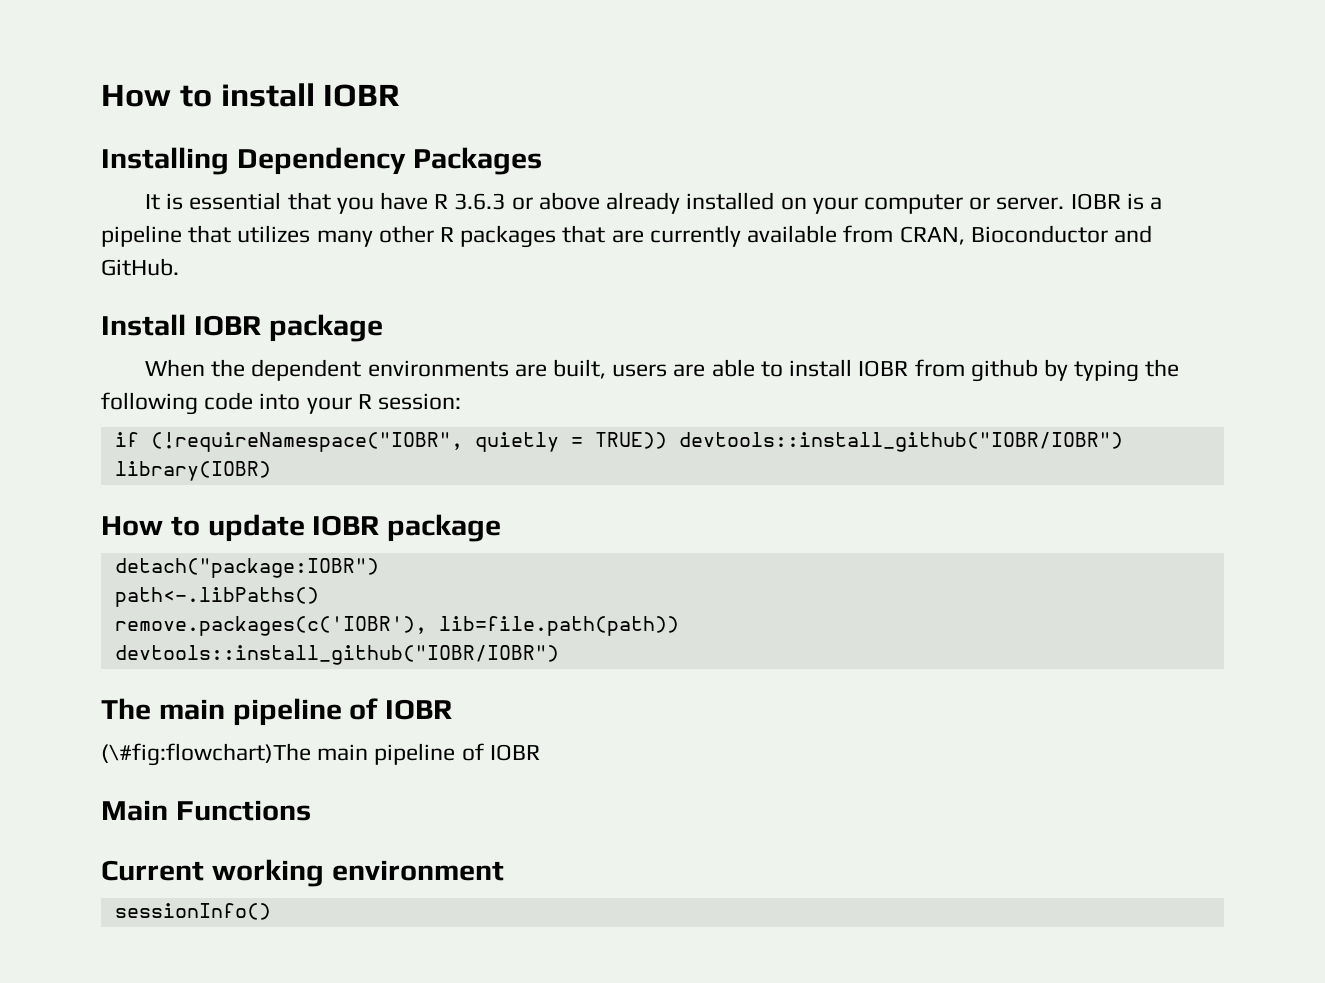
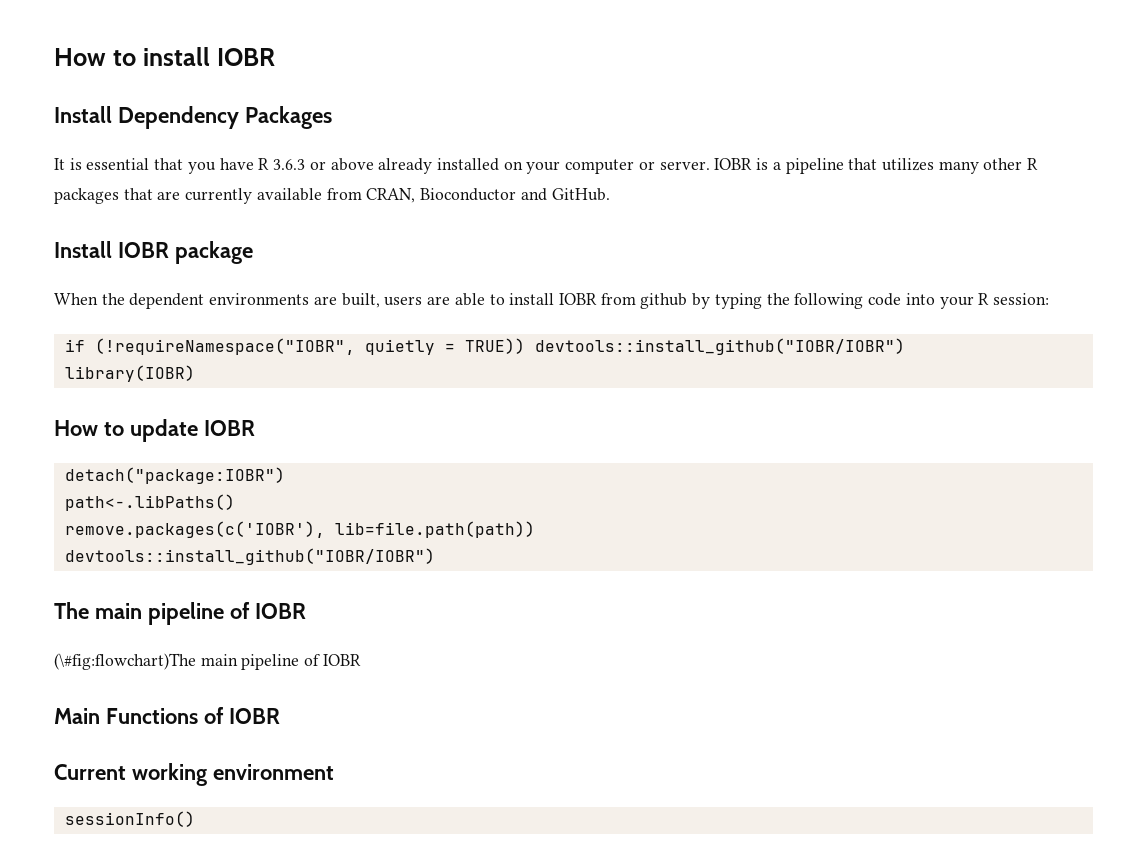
- Installing Dependency Packages
+ Install Dependency Packages
- How to update IOBR package
+ How to update IOBR
- Main Functions
+ Main Functions of IOBR

